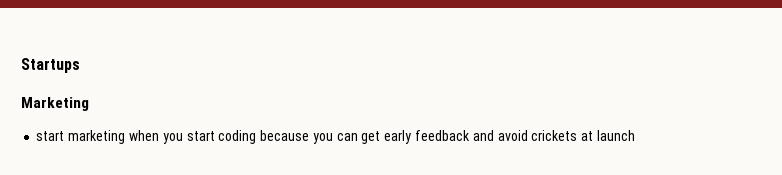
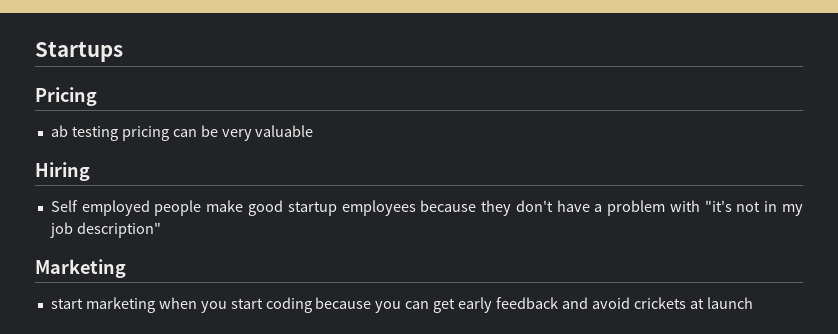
+ Pricing
+ ab testing pricing can be very valuable
+ Hiring
+ Self employed people make good startup employees because they don't have a problem with "it's not in my job description"

